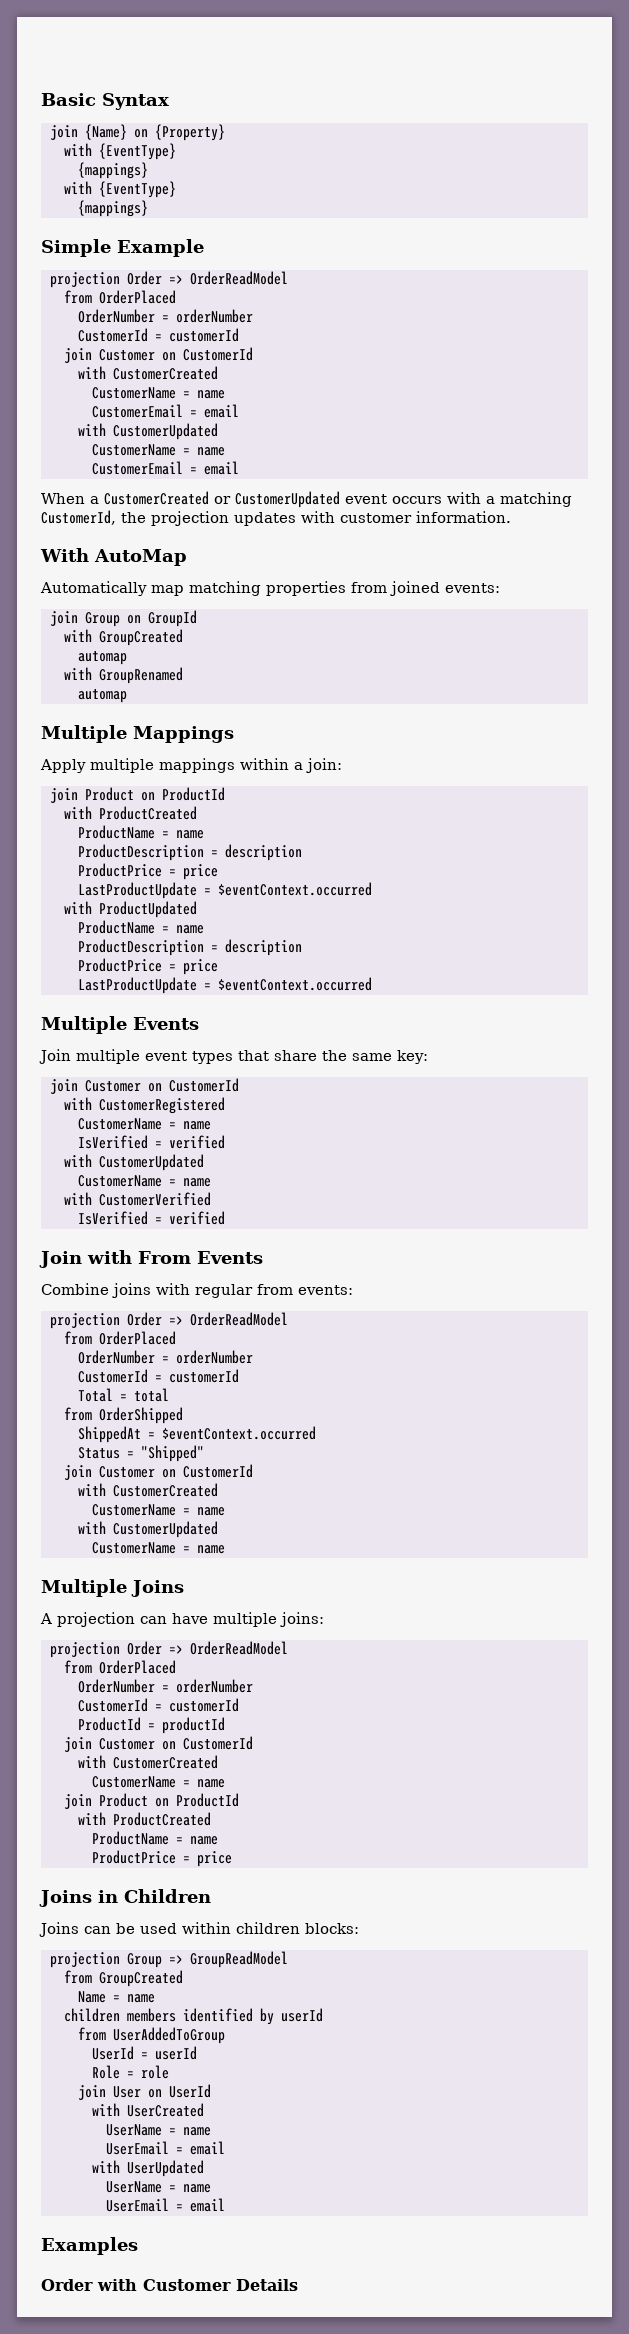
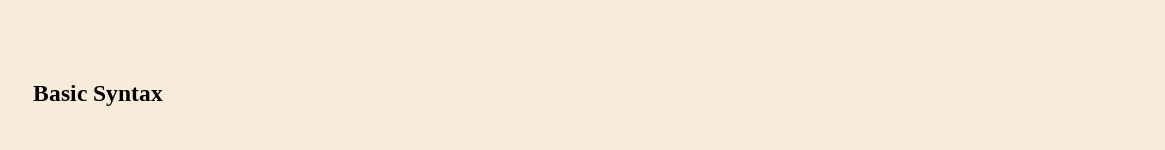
- join {Name} on {Property}
- with {EventType}
- {mappings}
- with {EventType}
- {mappings}
- Simple Example
- projection Order => OrderReadModel
- from OrderPlaced
- OrderNumber = orderNumber
- CustomerId = customerId
- join Customer on CustomerId
- with CustomerCreated
- CustomerName = name
- CustomerEmail = email
- with CustomerUpdated
- CustomerName = name
- CustomerEmail = email
- When a CustomerCreated or CustomerUpdated event occurs with a matching CustomerId, the projection updates with customer information.
- With AutoMap
- Automatically map matching properties from joined events:
- join Group on GroupId
- with GroupCreated
- automap
- with GroupRenamed
- automap
- Multiple Mappings
- Apply multiple mappings within a join:
- join Product on ProductId
- with ProductCreated
- ProductName = name
- ProductDescription = description
- ProductPrice = price
- LastProductUpdate = $eventContext.occurred
- with ProductUpdated
- ProductName = name
- ProductDescription = description
- ProductPrice = price
- LastProductUpdate = $eventContext.occurred
- Multiple Events
- Join multiple event types that share the same key:
- join Customer on CustomerId
- with CustomerRegistered
- CustomerName = name
- IsVerified = verified
- with CustomerUpdated
- CustomerName = name
- with CustomerVerified
- IsVerified = verified
- Join with From Events
- Combine joins with regular from events:
- projection Order => OrderReadModel
- from OrderPlaced
- OrderNumber = orderNumber
- CustomerId = customerId
- Total = total
- from OrderShipped
- ShippedAt = $eventContext.occurred
- Status = "Shipped"
- join Customer on CustomerId
- with CustomerCreated
- CustomerName = name
- with CustomerUpdated
- CustomerName = name
- Multiple Joins
- A projection can have multiple joins:
- projection Order => OrderReadModel
- from OrderPlaced
- OrderNumber = orderNumber
- CustomerId = customerId
- ProductId = productId
- join Customer on CustomerId
- with CustomerCreated
- CustomerName = name
- join Product on ProductId
- with ProductCreated
- ProductName = name
- ProductPrice = price
- Joins in Children
- Joins can be used within children blocks:
- projection Group => GroupReadModel
- from GroupCreated
- Name = name
- children members identified by userId
- from UserAddedToGroup
- UserId = userId
- Role = role
- join User on UserId
- with UserCreated
- UserName = name
- UserEmail = email
- with UserUpdated
- UserName = name
- UserEmail = email
- Examples
- Order with Customer Details

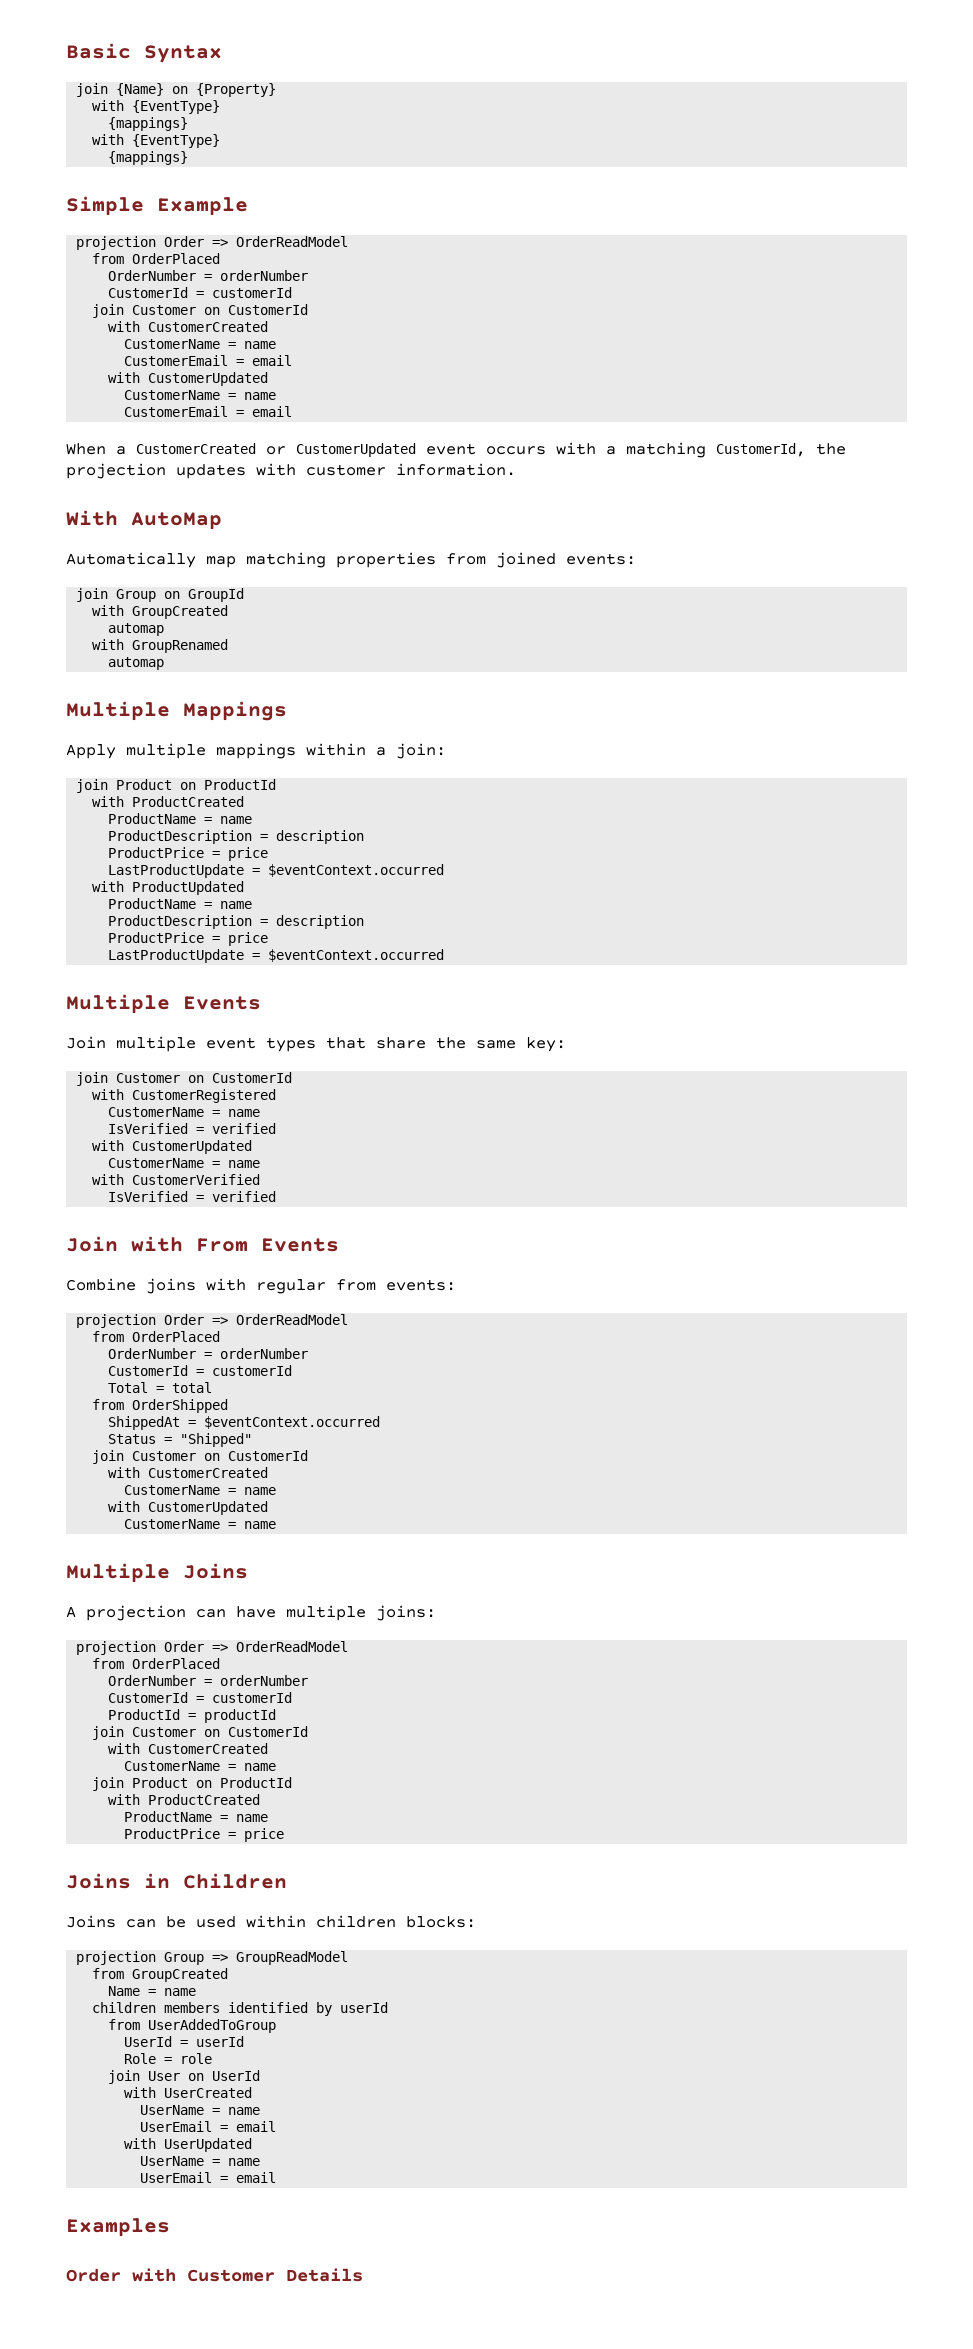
+ join {Name} on {Property}
+ with {EventType}
+ {mappings}
+ with {EventType}
+ {mappings}
+ Simple Example
+ projection Order => OrderReadModel
+ from OrderPlaced
+ OrderNumber = orderNumber
+ CustomerId = customerId
+ join Customer on CustomerId
+ with CustomerCreated
+ CustomerName = name
+ CustomerEmail = email
+ with CustomerUpdated
+ CustomerName = name
+ CustomerEmail = email
+ When a CustomerCreated or CustomerUpdated event occurs with a matching CustomerId, the projection updates with customer information.
+ With AutoMap
+ Automatically map matching properties from joined events:
+ join Group on GroupId
+ with GroupCreated
+ automap
+ with GroupRenamed
+ automap
+ Multiple Mappings
+ Apply multiple mappings within a join:
+ join Product on ProductId
+ with ProductCreated
+ ProductName = name
+ ProductDescription = description
+ ProductPrice = price
+ LastProductUpdate = $eventContext.occurred
+ with ProductUpdated
+ ProductName = name
+ ProductDescription = description
+ ProductPrice = price
+ LastProductUpdate = $eventContext.occurred
+ Multiple Events
+ Join multiple event types that share the same key:
+ join Customer on CustomerId
+ with CustomerRegistered
+ CustomerName = name
+ IsVerified = verified
+ with CustomerUpdated
+ CustomerName = name
+ with CustomerVerified
+ IsVerified = verified
+ Join with From Events
+ Combine joins with regular from events:
+ projection Order => OrderReadModel
+ from OrderPlaced
+ OrderNumber = orderNumber
+ CustomerId = customerId
+ Total = total
+ from OrderShipped
+ ShippedAt = $eventContext.occurred
+ Status = "Shipped"
+ join Customer on CustomerId
+ with CustomerCreated
+ CustomerName = name
+ with CustomerUpdated
+ CustomerName = name
+ Multiple Joins
+ A projection can have multiple joins:
+ projection Order => OrderReadModel
+ from OrderPlaced
+ OrderNumber = orderNumber
+ CustomerId = customerId
+ ProductId = productId
+ join Customer on CustomerId
+ with CustomerCreated
+ CustomerName = name
+ join Product on ProductId
+ with ProductCreated
+ ProductName = name
+ ProductPrice = price
+ Joins in Children
+ Joins can be used within children blocks:
+ projection Group => GroupReadModel
+ from GroupCreated
+ Name = name
+ children members identified by userId
+ from UserAddedToGroup
+ UserId = userId
+ Role = role
+ join User on UserId
+ with UserCreated
+ UserName = name
+ UserEmail = email
+ with UserUpdated
+ UserName = name
+ UserEmail = email
+ Examples
+ Order with Customer Details

